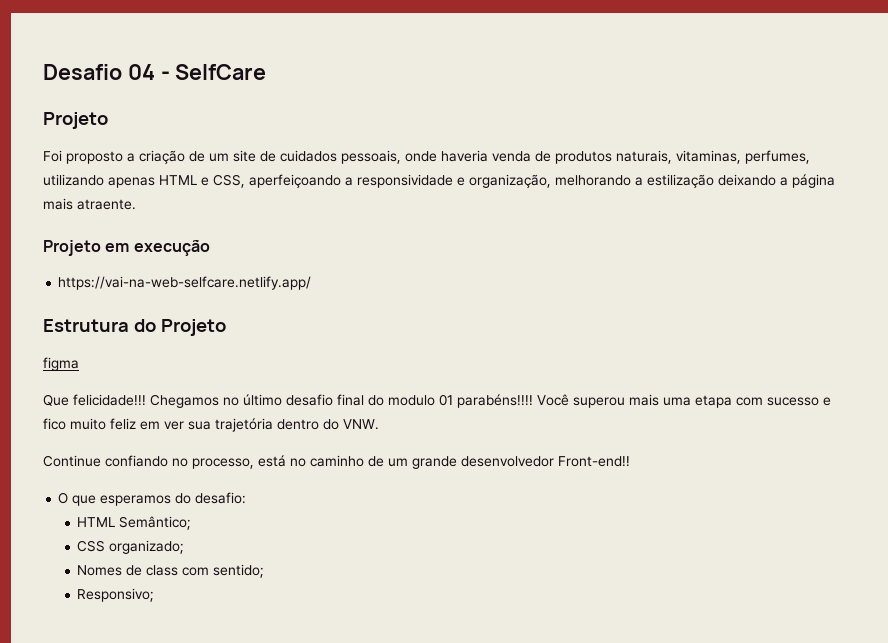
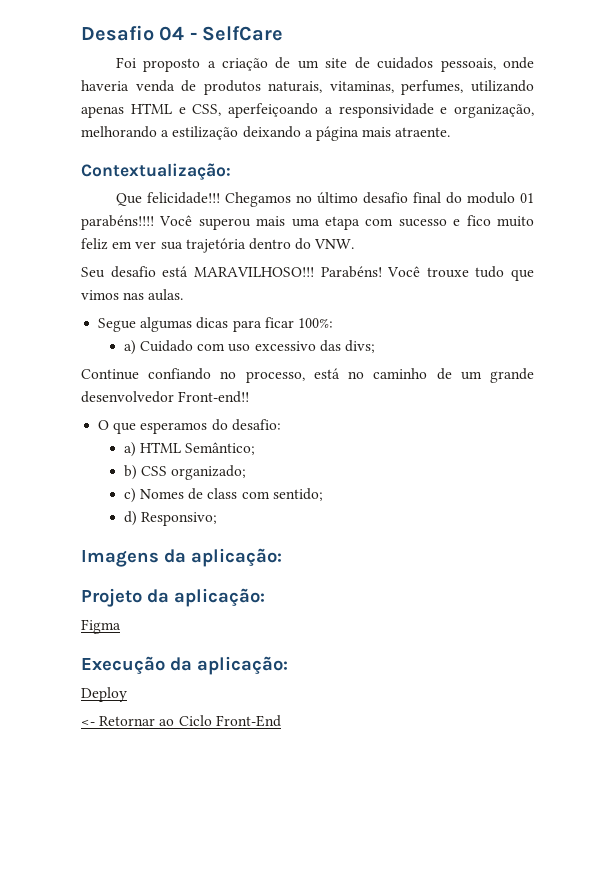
  Desafio 04 - SelfCare
- Projeto
- Projeto em execução
- https://vai-na-web-selfcare.netlify.app/
- Estrutura do Projeto
- figma
+ Contextualização:
+ Seu desafio está MARAVILHOSO!!! Parabéns! Você trouxe tudo que vimos nas aulas.
+ Segue algumas dicas para ficar 100%:
+ a) Cuidado com uso excessivo das divs;
- HTML Semântico;
+ a) HTML Semântico;
- CSS organizado;
+ b) CSS organizado;
- Nomes de class com sentido;
+ c) Nomes de class com sentido;
- Responsivo;
+ d) Responsivo;
+ Imagens da aplicação:
+ Projeto da aplicação:
+ Figma
+ Execução da aplicação:
+ Deploy
+ <- Retornar ao Ciclo Front-End

